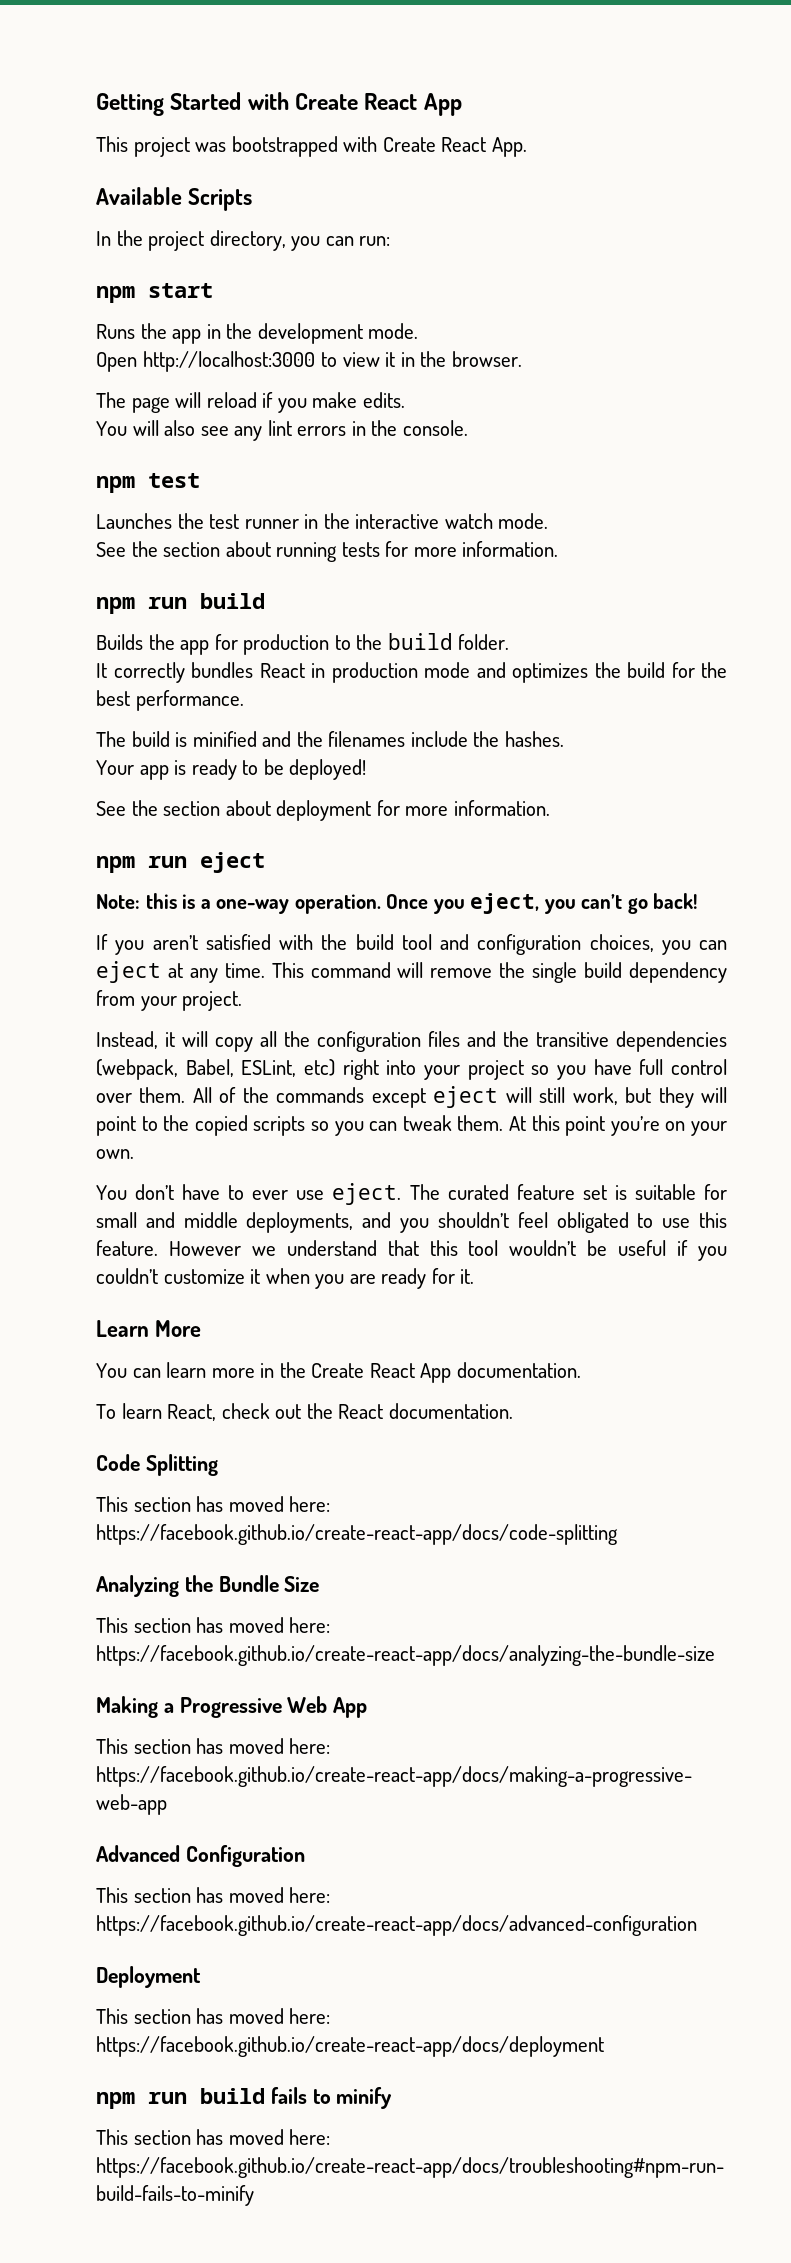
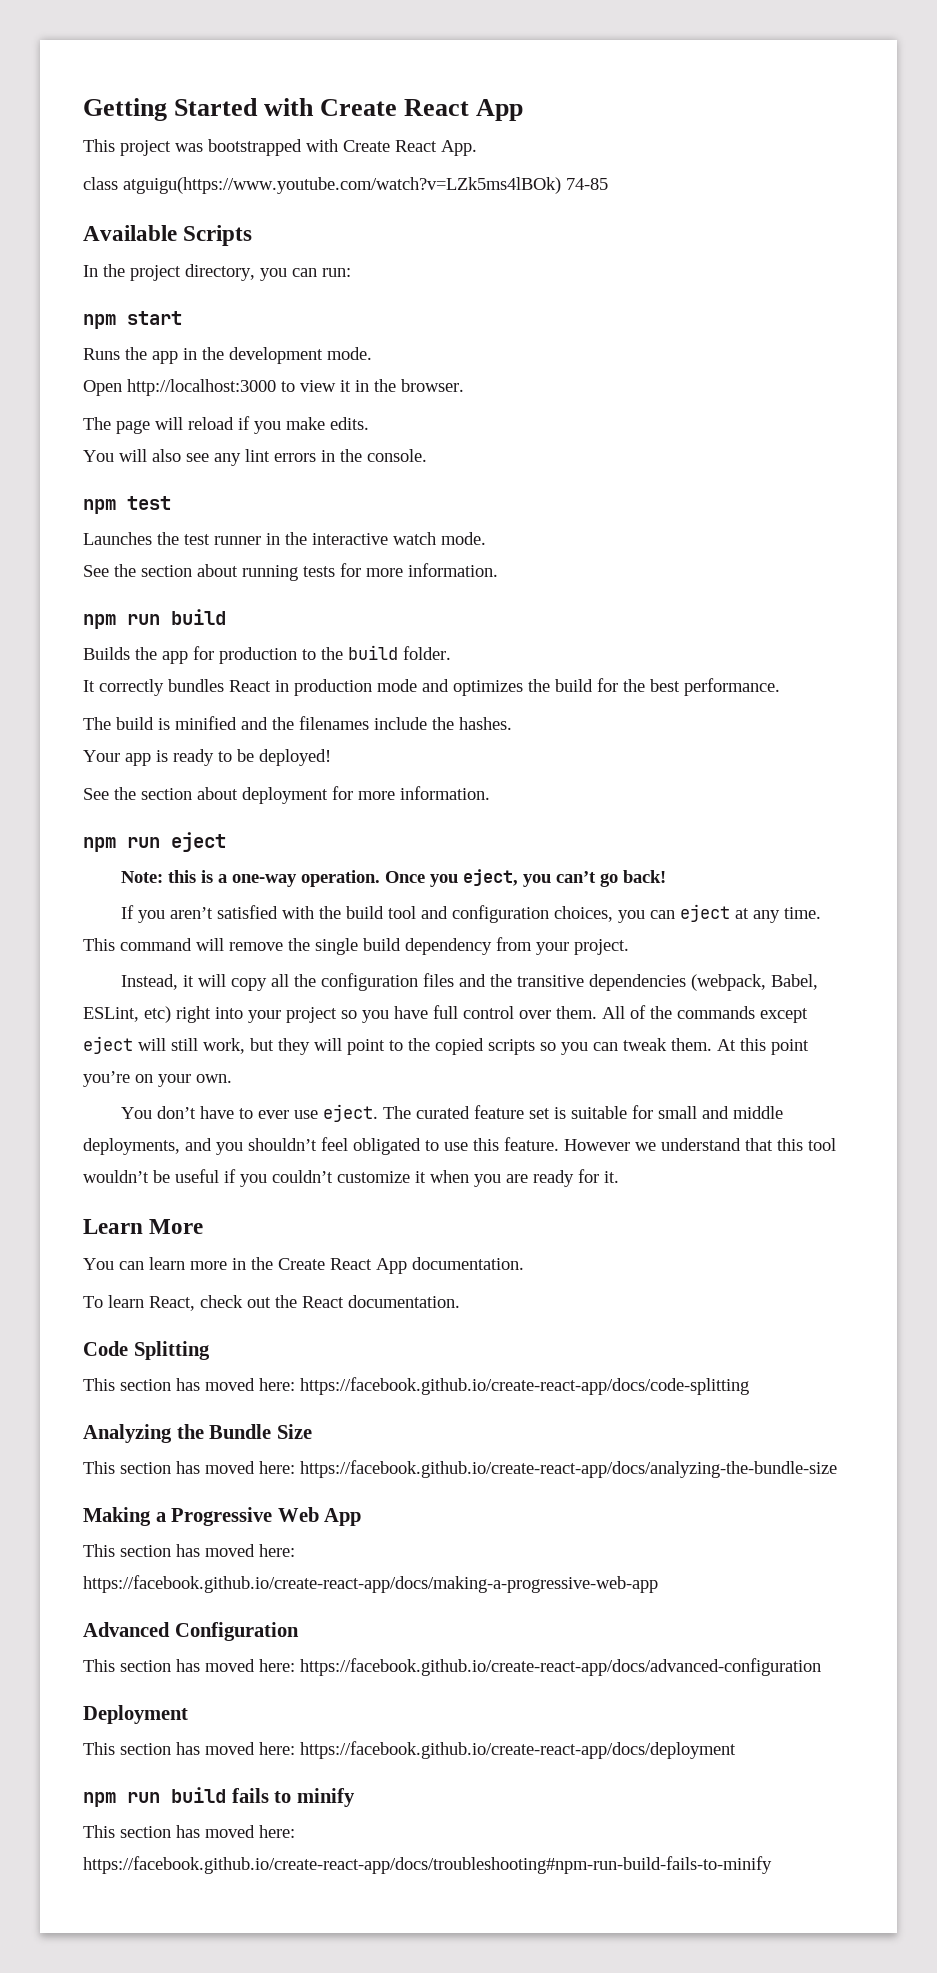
+ class atguigu(https://www.youtube.com/watch?v=LZk5ms4lBOk) 74-85

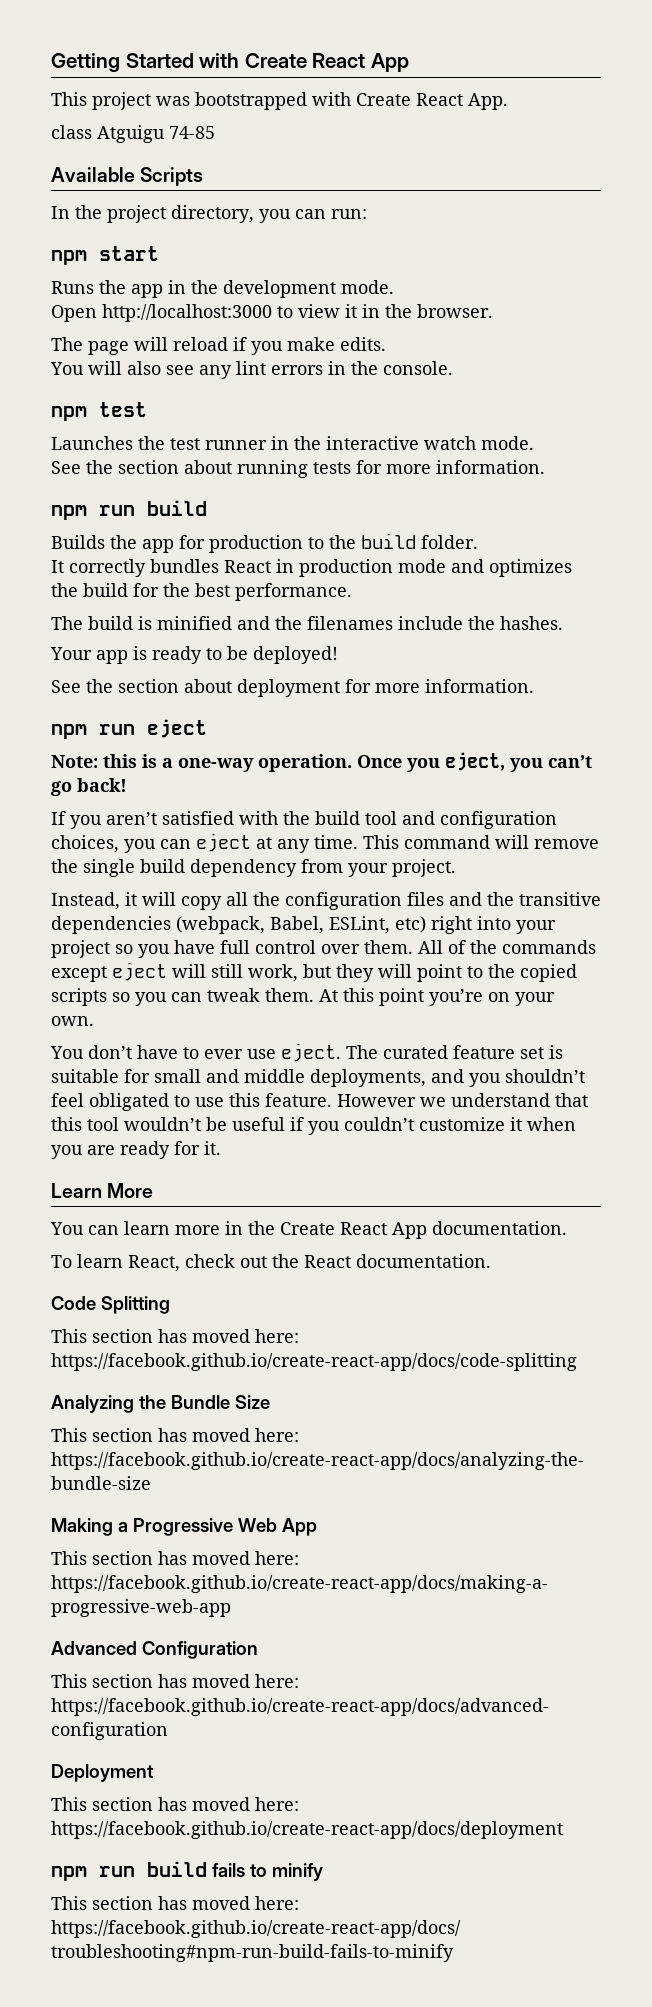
- class atguigu(https://www.youtube.com/watch?v=LZk5ms4lBOk) 74-85
+ class Atguigu 74-85

